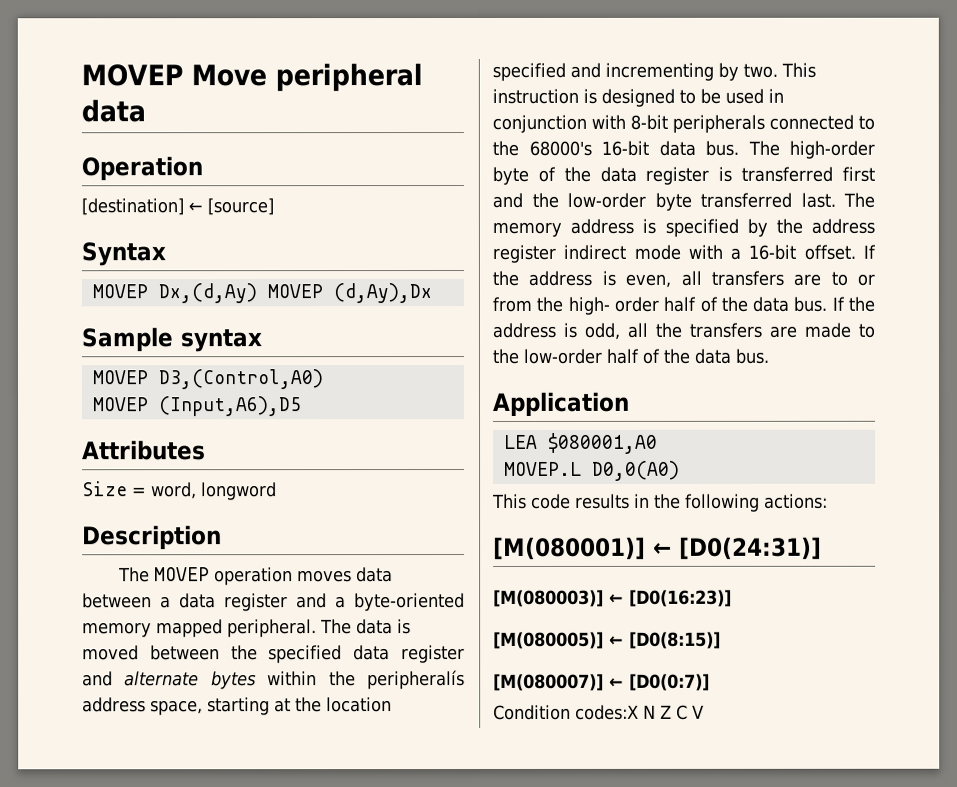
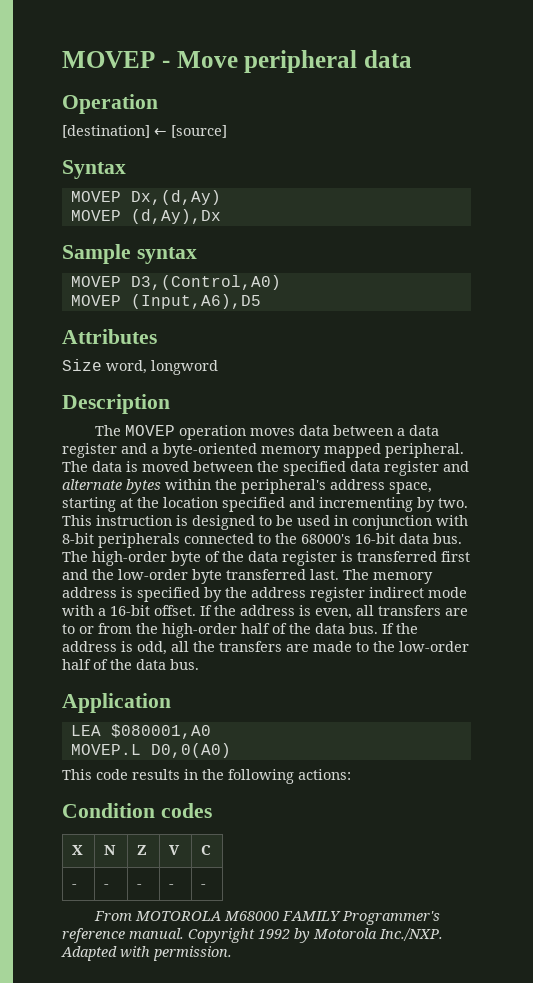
- MOVEP Move peripheral data
+ MOVEP - Move peripheral data
- MOVEP Dx,(d,Ay) MOVEP (d,Ay),Dx
+ MOVEP Dx,(d,Ay)
+ MOVEP (d,Ay),Dx
- Size = word, longword
+ Size word, longword
- The data is moved between the specified data register and alternate bytes within the peripheralís address space, starting at the location specified and incrementing by two.
+ The data is moved between the specified data register and alternate bytes within the peripheral's address space, starting at the location specified and incrementing by two.
- If the address is even, all transfers are to or from the high- order half of the data bus.
+ If the address is even, all transfers are to or from the high-order half of the data bus.
- [M(080001)] ← [D0(24:31)]
- [M(080003)] ← [D0(16:23)]
- [M(080005)] ← [D0(8:15)]
- [M(080007)] ← [D0(0:7)]
- Condition codes:X N Z C V
+ Condition codes
+ X | N | Z | V | C
+ - | - | - | - | -
+ From MOTOROLA M68000 FAMILY Programmer's reference manual. Copyright 1992 by Motorola Inc./NXP. Adapted with permission.

